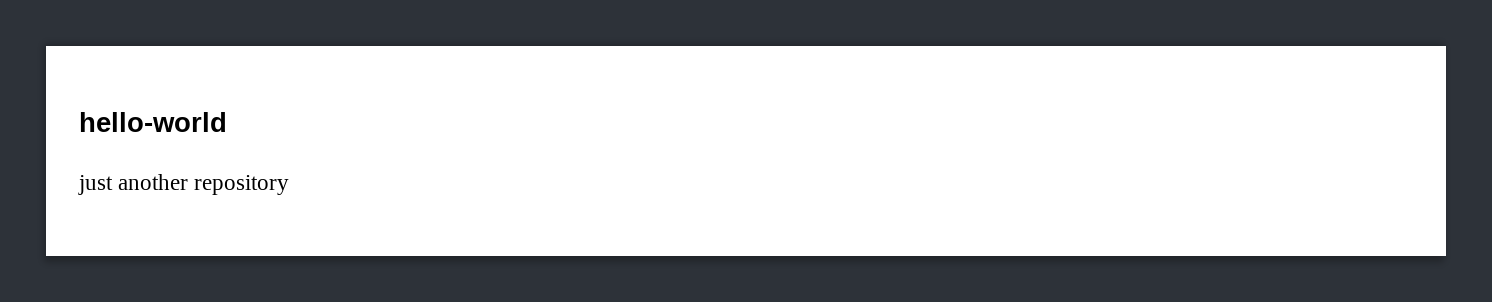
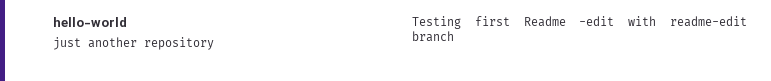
+ Testing first Readme -edit with readme-edit branch

